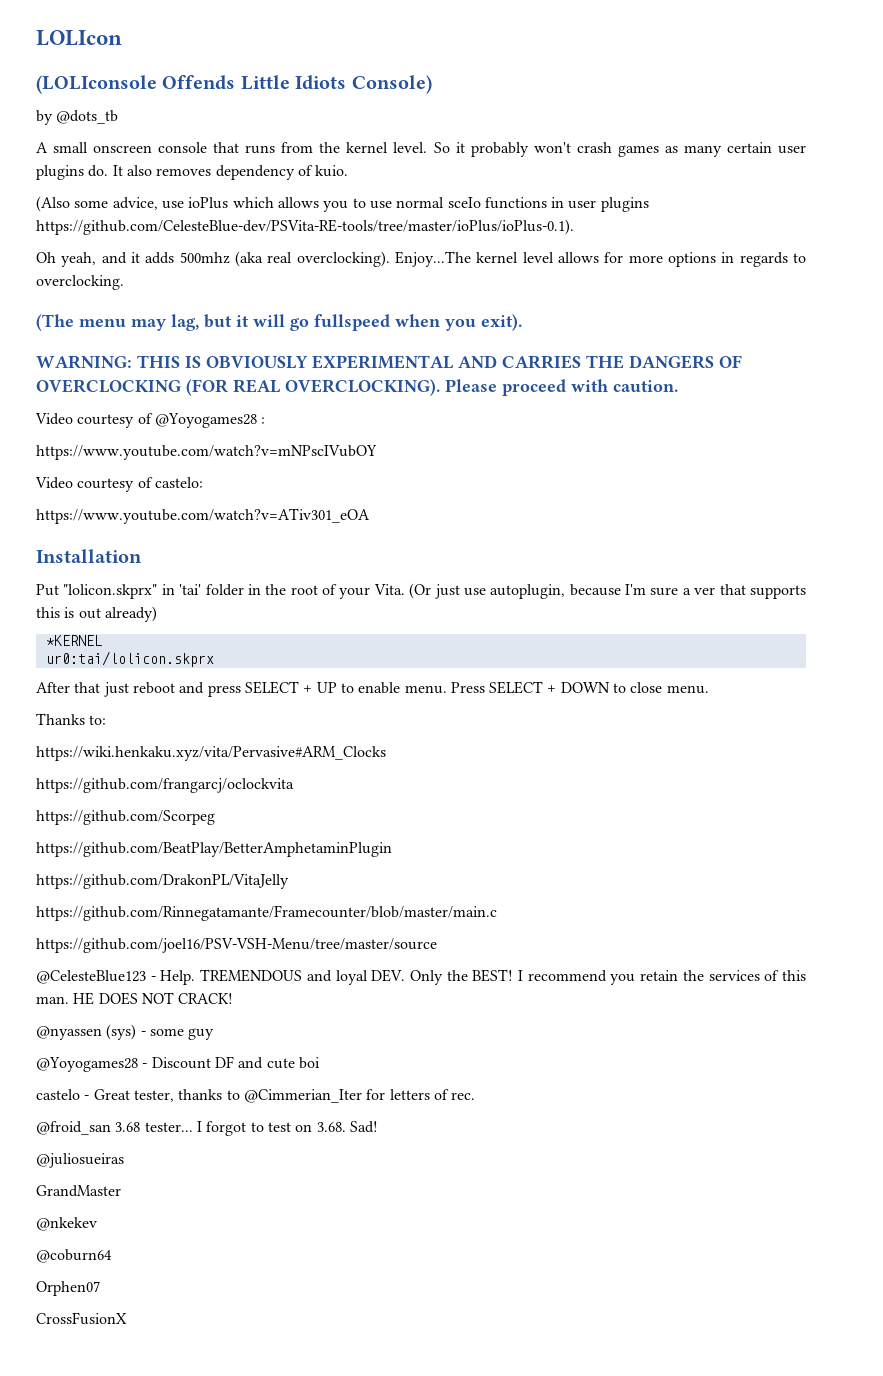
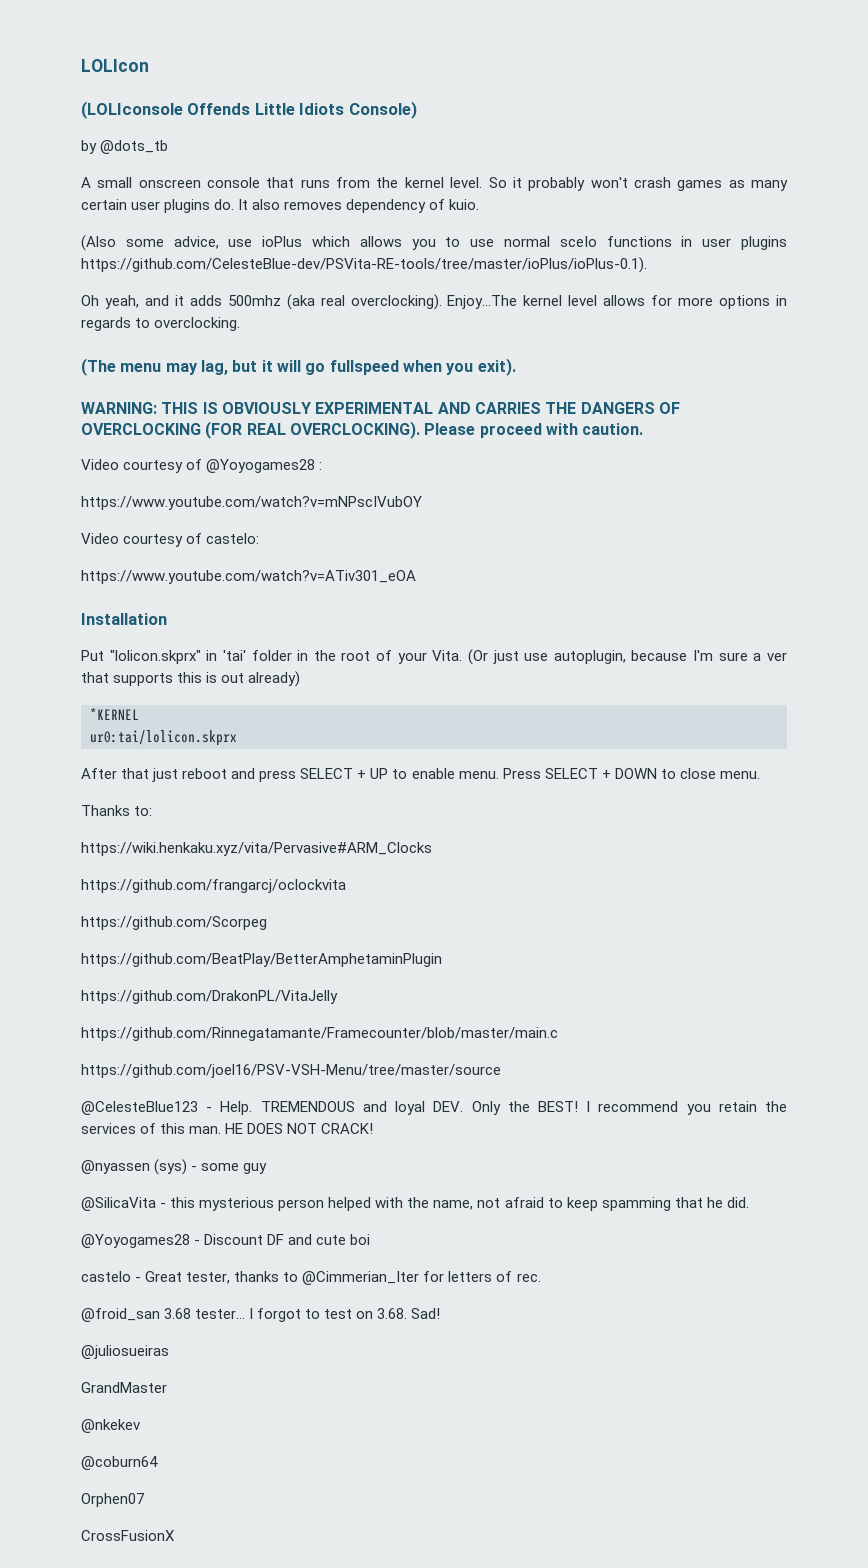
+ @SilicaVita - this mysterious person helped with the name, not afraid to keep spamming that he did.

